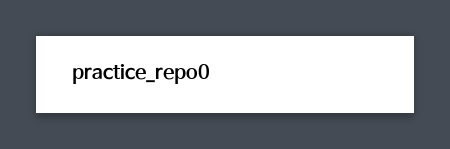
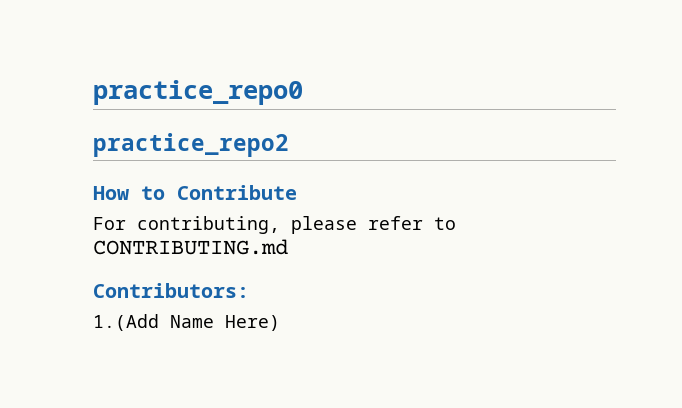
+ practice_repo2
+ How to Contribute
+ For contributing, please refer to CONTRIBUTING.md
+ Contributors:
+ 1.(Add Name Here)

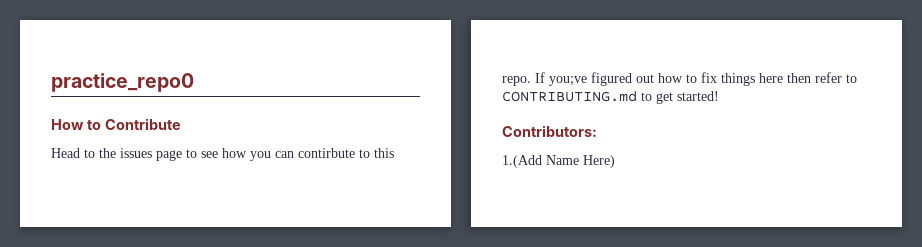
- practice_repo2
- For contributing, please refer to CONTRIBUTING.md
+ Head to the issues page to see how you can contirbute to this repo. If you;ve figured out how to fix things here then refer to CONTRIBUTING.md to get started!

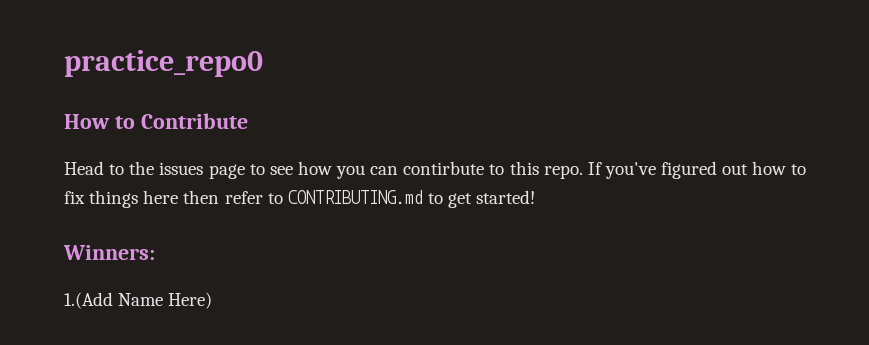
- If you;ve figured out how to fix things here then refer to CONTRIBUTING.md to get started!
+ If you've figured out how to fix things here then refer to CONTRIBUTING.md to get started!
- Contributors:
+ Winners:

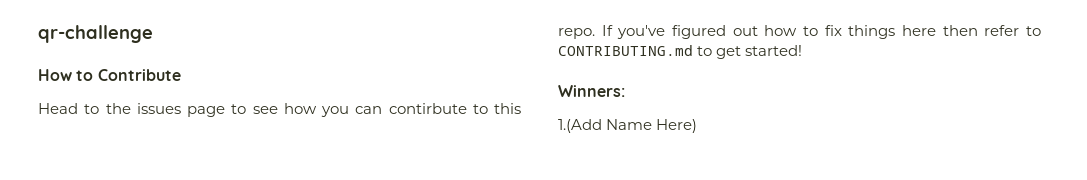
- practice_repo0
+ qr-challenge

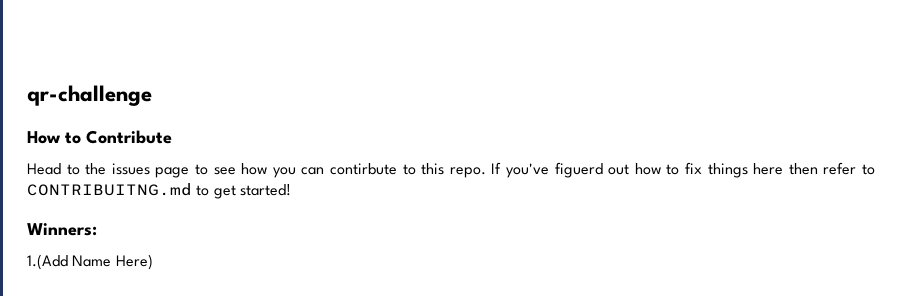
- If you've figured out how to fix things here then refer to CONTRIBUTING.md to get started!
+ If you've figuerd out how to fix things here then refer to CONTRIBUITNG.md to get started!

